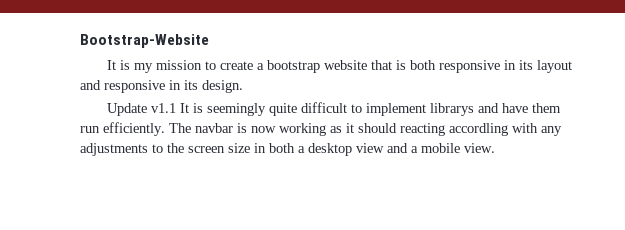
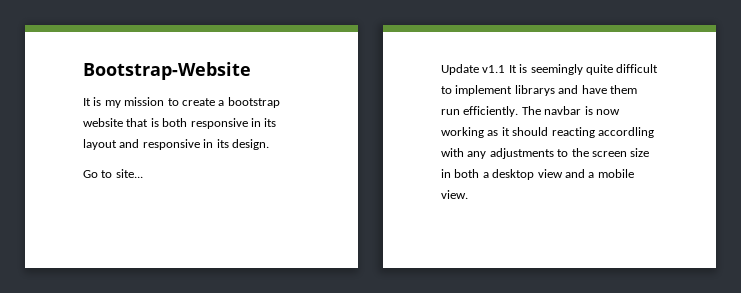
+ Go to site...

